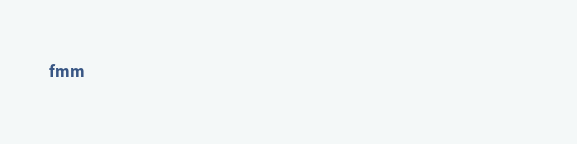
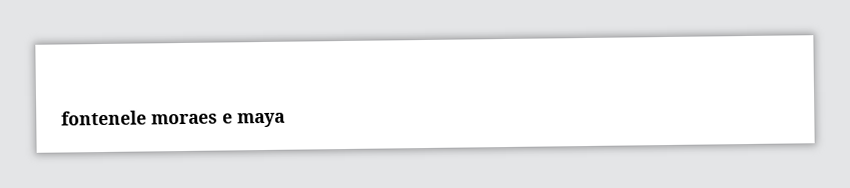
- fmm
+ fontenele moraes e maya

